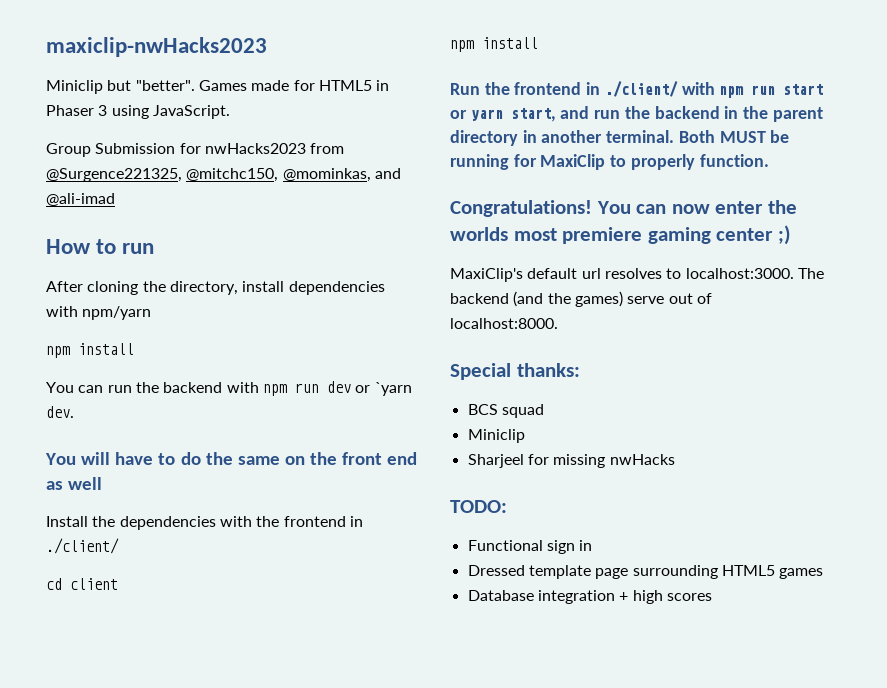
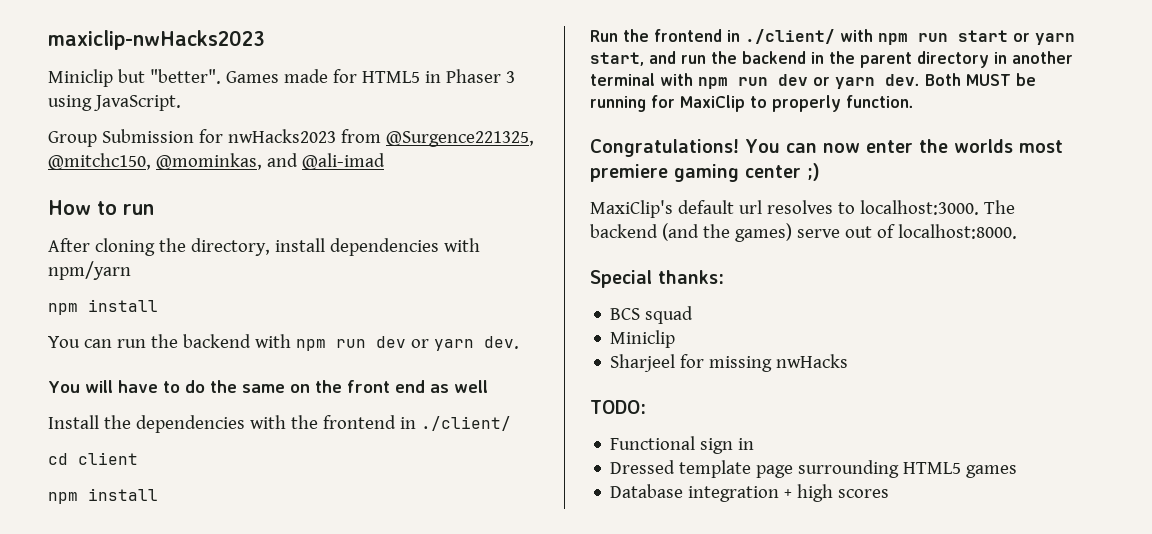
- You can run the backend with npm run dev or `yarn dev.
+ You can run the backend with npm run dev or yarn dev.
- Run the frontend in ./client/ with npm run start or yarn start, and run the backend in the parent directory in another terminal.
+ Run the frontend in ./client/ with npm run start or yarn start, and run the backend in the parent directory in another terminal with npm run dev or yarn dev.

